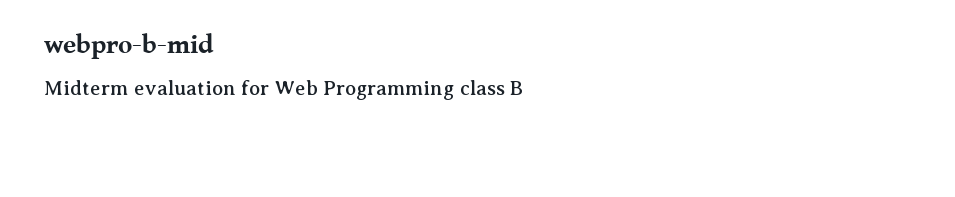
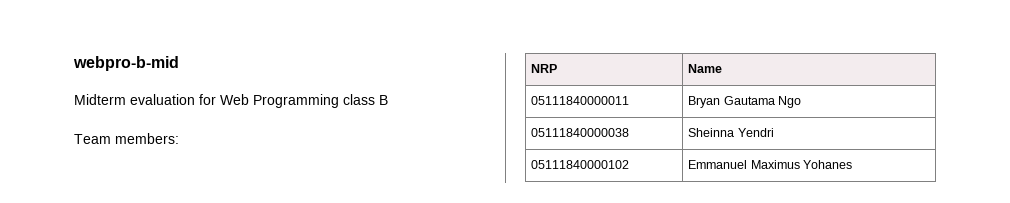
+ Team members:
+ NRP | Name
+ 05111840000011 | Bryan Gautama Ngo
+ 05111840000038 | Sheinna Yendri
+ 05111840000102 | Emmanuel Maximus Yohanes

